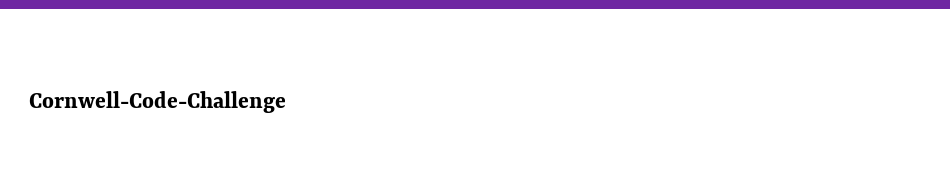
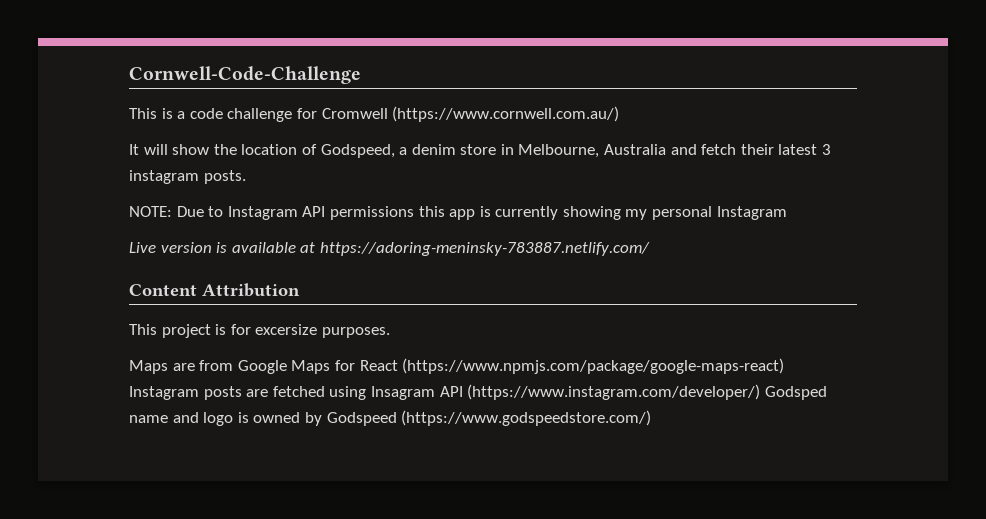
+ This is a code challenge for Cromwell (https://www.cornwell.com.au/)
+ It will show the location of Godspeed, a denim store in Melbourne, Australia and fetch their latest 3 instagram posts.
+ NOTE: Due to Instagram API permissions this app is currently showing my personal Instagram
+ Live version is available at https://adoring-meninsky-783887.netlify.com/
+ Content Attribution
+ This project is for excersize purposes.
+ Maps are from Google Maps for React (https://www.npmjs.com/package/google-maps-react) Instagram posts are fetched using Insagram API (https://www.instagram.com/developer/) Godsped name and logo is owned by Godspeed (https://www.godspeedstore.com/)

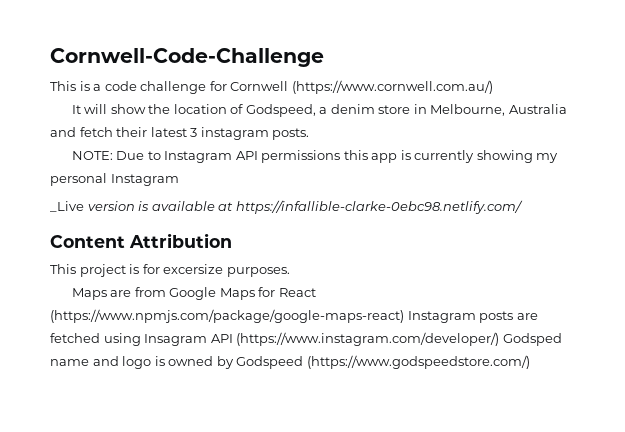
- This is a code challenge for Cromwell (https://www.cornwell.com.au/)
+ This is a code challenge for Cornwell (https://www.cornwell.com.au/)
- Live version is available at https://adoring-meninsky-783887.netlify.com/
+ _Live version is available at https://infallible-clarke-0ebc98.netlify.com/

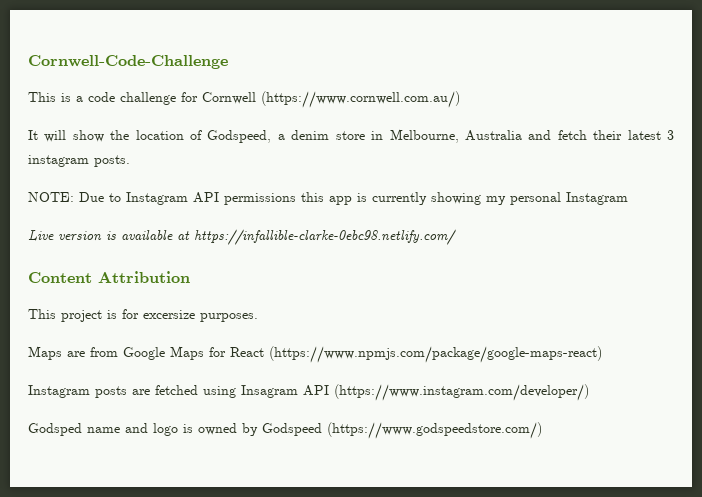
- _Live version is available at https://infallible-clarke-0ebc98.netlify.com/
+ Live version is available at https://infallible-clarke-0ebc98.netlify.com/
- Maps are from Google Maps for React (https://www.npmjs.com/package/google-maps-react) Instagram posts are fetched using Insagram API (https://www.instagram.com/developer/) Godsped name and logo is owned by Godspeed (https://www.godspeedstore.com/)
+ Maps are from Google Maps for React (https://www.npmjs.com/package/google-maps-react)
+ Instagram posts are fetched using Insagram API (https://www.instagram.com/developer/)
+ Godsped name and logo is owned by Godspeed (https://www.godspeedstore.com/)

